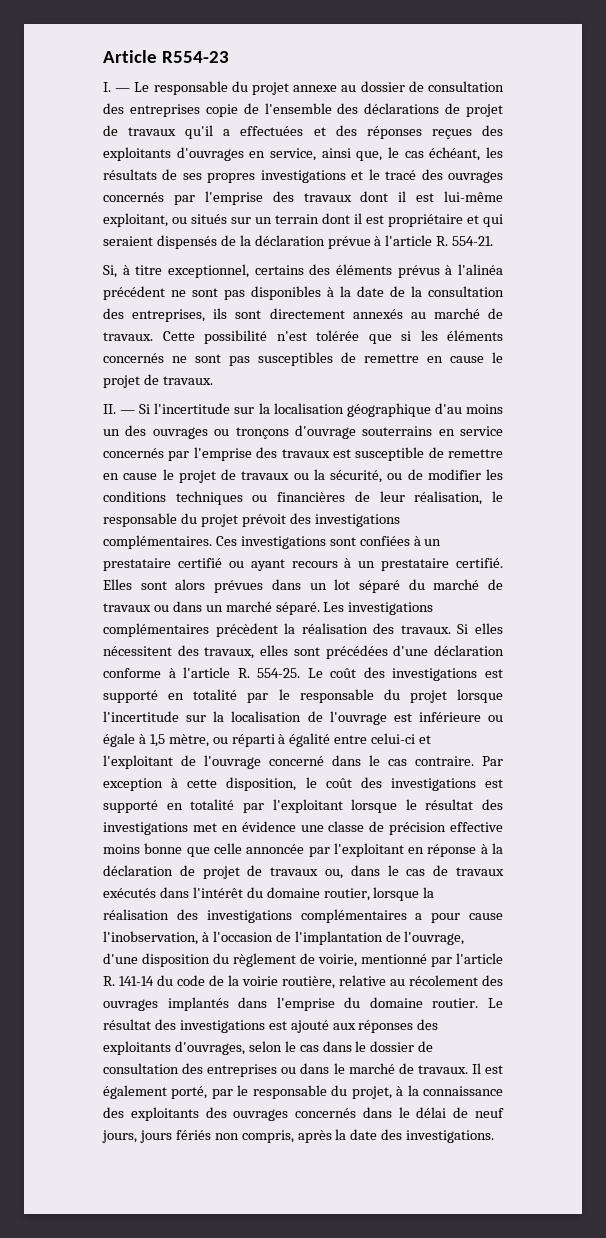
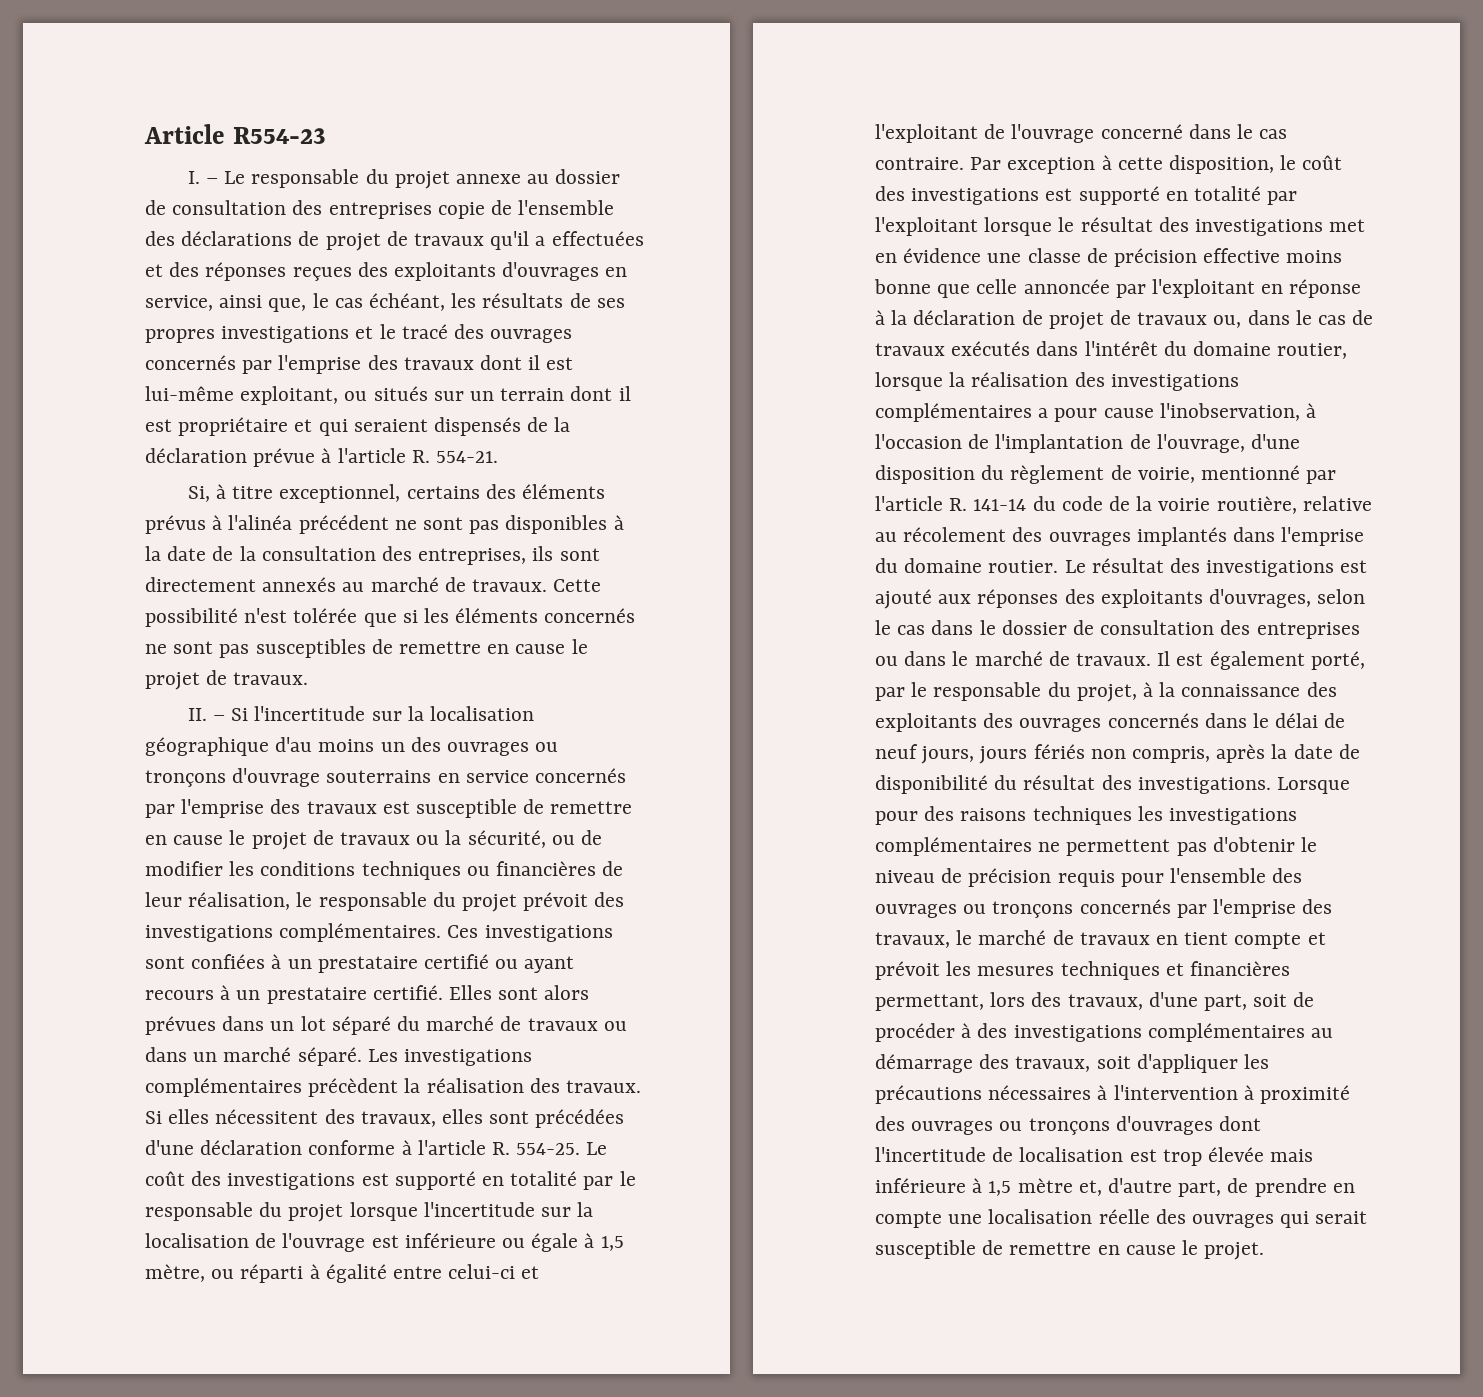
- I. ― Le responsable du projet annexe au dossier de consultation des entreprises copie de l'ensemble des déclarations de projet de travaux qu'il a effectuées et des réponses reçues des exploitants d'ouvrages en service, ainsi que, le cas échéant, les résultats de ses propres investigations et le tracé des ouvrages concernés par l'emprise des travaux dont il est lui-même exploitant, ou situés sur un terrain dont il est propriétaire et qui seraient dispensés de la déclaration prévue à l'article R. 554-21.
+ I. – Le responsable du projet annexe au dossier de consultation des entreprises copie de l'ensemble des déclarations de projet de travaux qu'il a effectuées et des réponses reçues des exploitants d'ouvrages en service, ainsi que, le cas échéant, les résultats de ses propres investigations et le tracé des ouvrages concernés par l'emprise des travaux dont il est lui-même exploitant, ou situés sur un terrain dont il est propriétaire et qui seraient dispensés de la déclaration prévue à l'article R. 554-21.
- II. ― Si l'incertitude sur la localisation géographique d'au moins un des ouvrages ou tronçons d'ouvrage souterrains en service concernés par l'emprise des travaux est susceptible de remettre en cause le projet de travaux ou la sécurité, ou de modifier les conditions techniques ou financières de leur réalisation, le responsable du projet prévoit des investigations complémentaires.
+ II. – Si l'incertitude sur la localisation géographique d'au moins un des ouvrages ou tronçons d'ouvrage souterrains en service concernés par l'emprise des travaux est susceptible de remettre en cause le projet de travaux ou la sécurité, ou de modifier les conditions techniques ou financières de leur réalisation, le responsable du projet prévoit des investigations complémentaires.
- Il est également porté, par le responsable du projet, à la connaissance des exploitants des ouvrages concernés dans le délai de neuf jours, jours fériés non compris, après la date des investigations.
+ Il est également porté, par le responsable du projet, à la connaissance des exploitants des ouvrages concernés dans le délai de neuf jours, jours fériés non compris, après la date de disponibilité du résultat des investigations. Lorsque pour des raisons techniques les investigations complémentaires ne permettent pas d'obtenir le niveau de précision requis pour l'ensemble des ouvrages ou tronçons concernés par l'emprise des travaux, le marché de travaux en tient compte et prévoit les mesures techniques et financières permettant, lors des travaux, d'une part, soit de procéder à des investigations complémentaires au démarrage des travaux, soit d'appliquer les précautions nécessaires à l'intervention à proximité des ouvrages ou tronçons d'ouvrages dont l'incertitude de localisation est trop élevée mais inférieure à 1,5 mètre et, d'autre part, de prendre en compte une localisation réelle des ouvrages qui serait susceptible de remettre en cause le projet.

